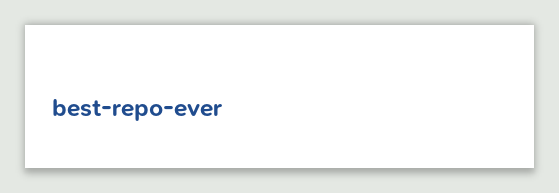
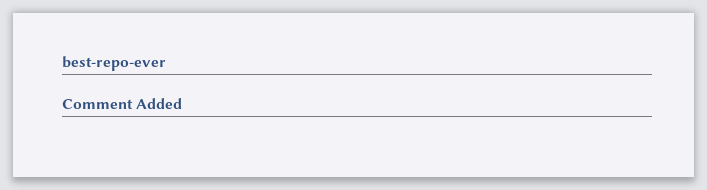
+ Comment Added

